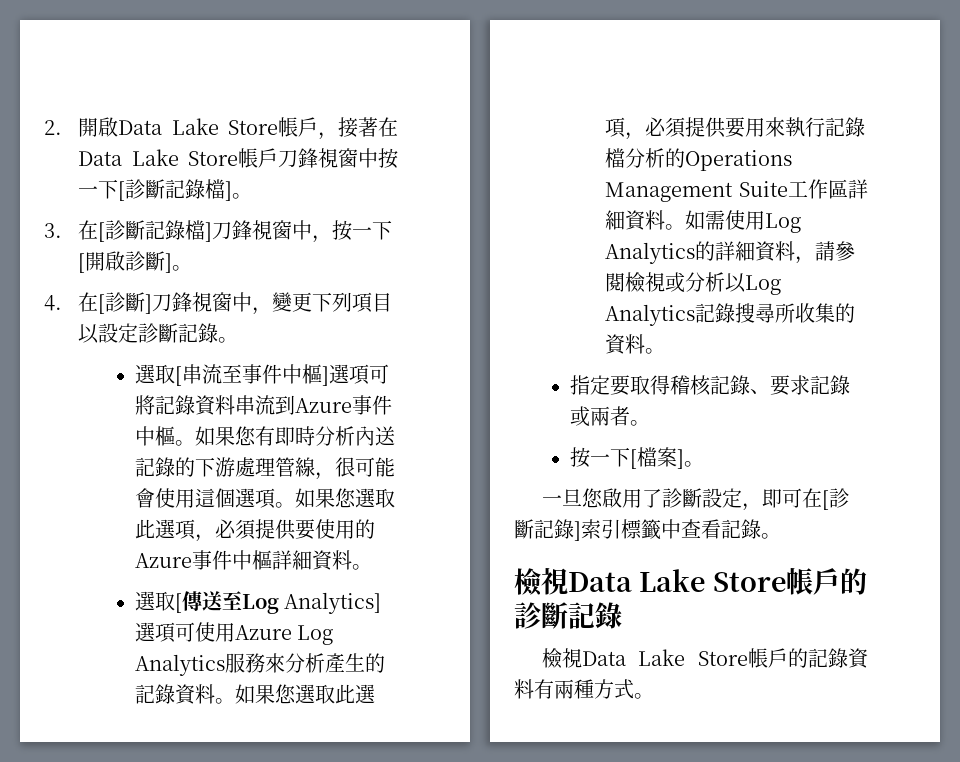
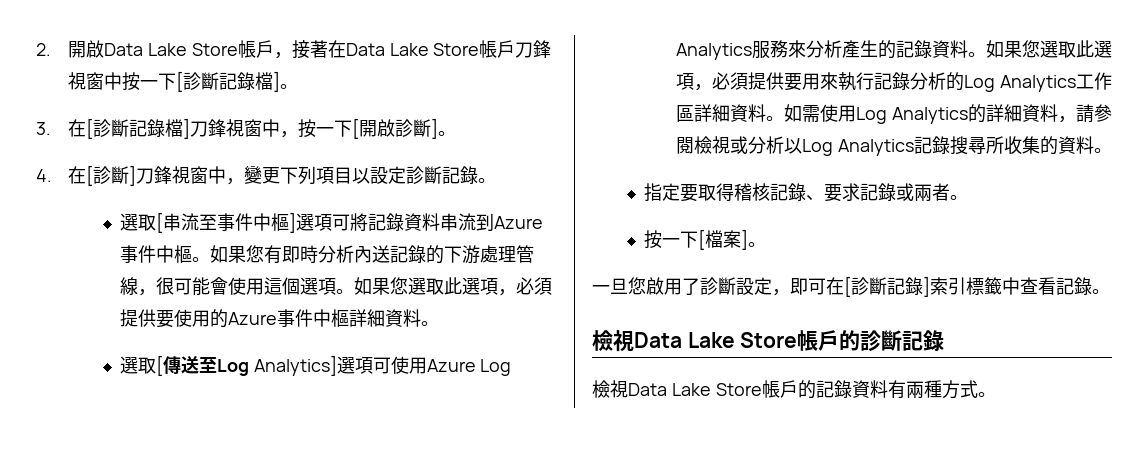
- 如果您選取此選項，必須提供要用來執行記錄檔分析的Operations Management Suite工作區詳細資料。
+ 如果您選取此選項，必須提供要用來執行記錄分析的Log Analytics工作區詳細資料。

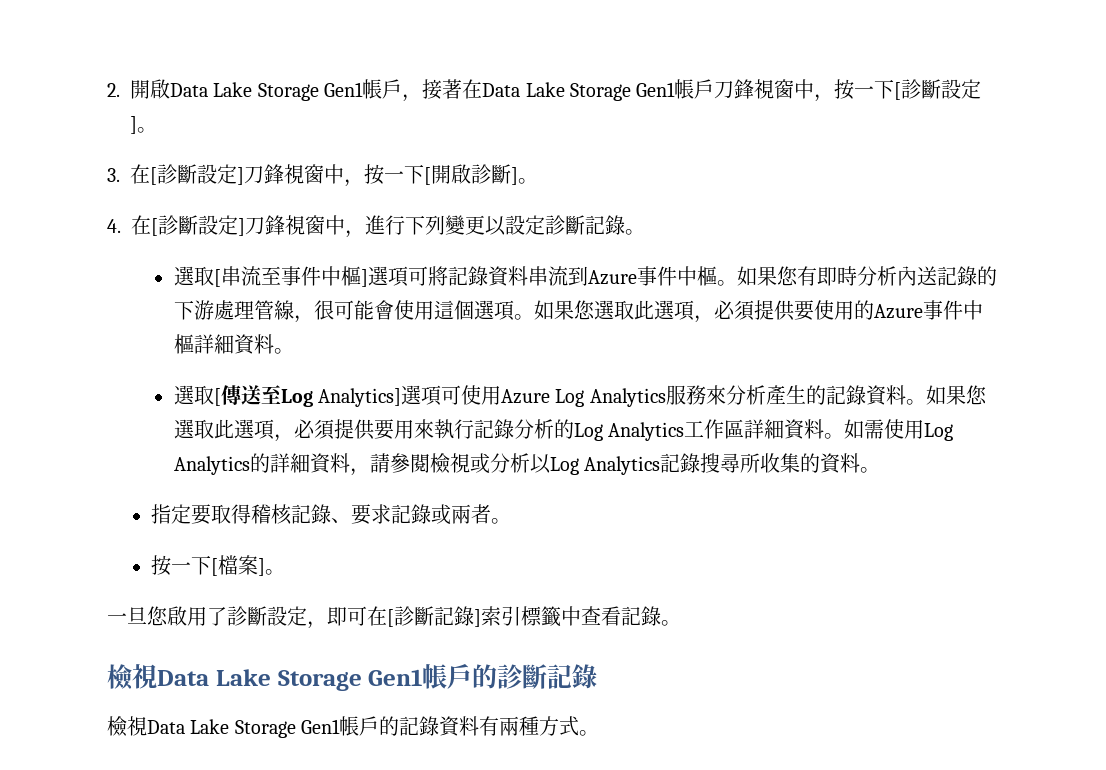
- 2.開啟Data Lake Store帳戶，接著在Data Lake Store帳戶刀鋒視窗中按一下[診斷記錄檔]。
+ 2.開啟Data Lake Storage Gen1帳戶，接著在Data Lake Storage Gen1帳戶刀鋒視窗中，按一下[診斷設定]。
- 3.在[診斷記錄檔]刀鋒視窗中，按一下[開啟診斷]。
+ 3.在[診斷設定]刀鋒視窗中，按一下[開啟診斷]。
- 4.在[診斷]刀鋒視窗中，變更下列項目以設定診斷記錄。
+ 4.在[診斷設定]刀鋒視窗中，進行下列變更以設定診斷記錄。
- 檢視Data Lake Store帳戶的診斷記錄
+ 檢視Data Lake Storage Gen1帳戶的診斷記錄
- 檢視Data Lake Store帳戶的記錄資料有兩種方式。
+ 檢視Data Lake Storage Gen1帳戶的記錄資料有兩種方式。

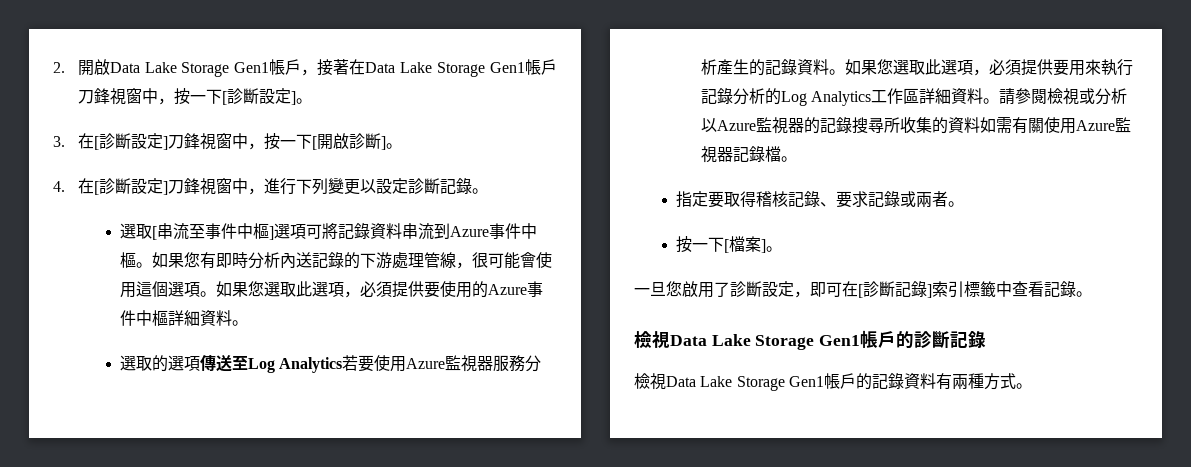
- 選取[傳送至Log Analytics]選項可使用Azure Log Analytics服務來分析產生的記錄資料。
+ 選取的選項傳送至Log Analytics若要使用Azure監視器服務分析產生的記錄資料。
- 如需使用Log Analytics的詳細資料，請參閱檢視或分析以Log Analytics記錄搜尋所收集的資料。
+ 請參閱檢視或分析以Azure監視器的記錄搜尋所收集的資料如需有關使用Azure監視器記錄檔。

